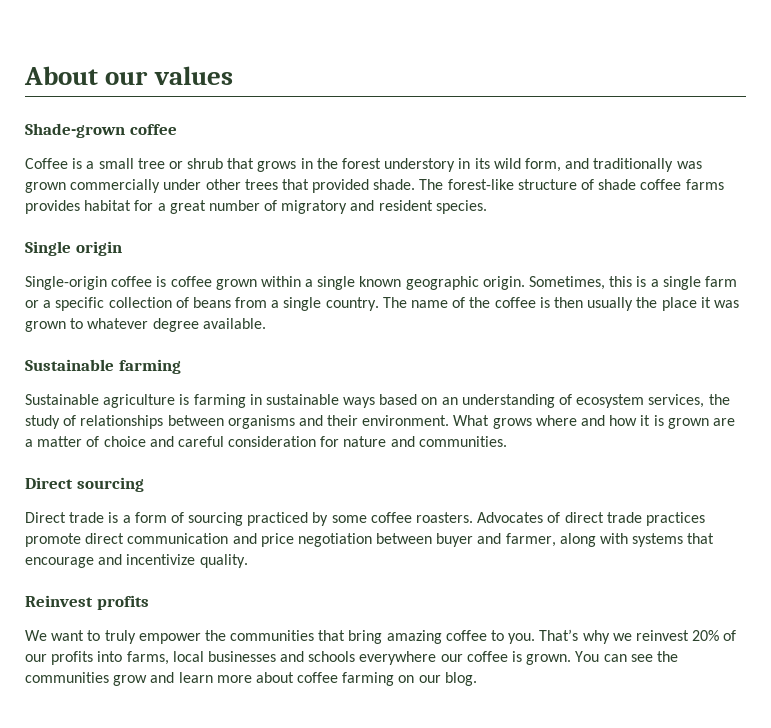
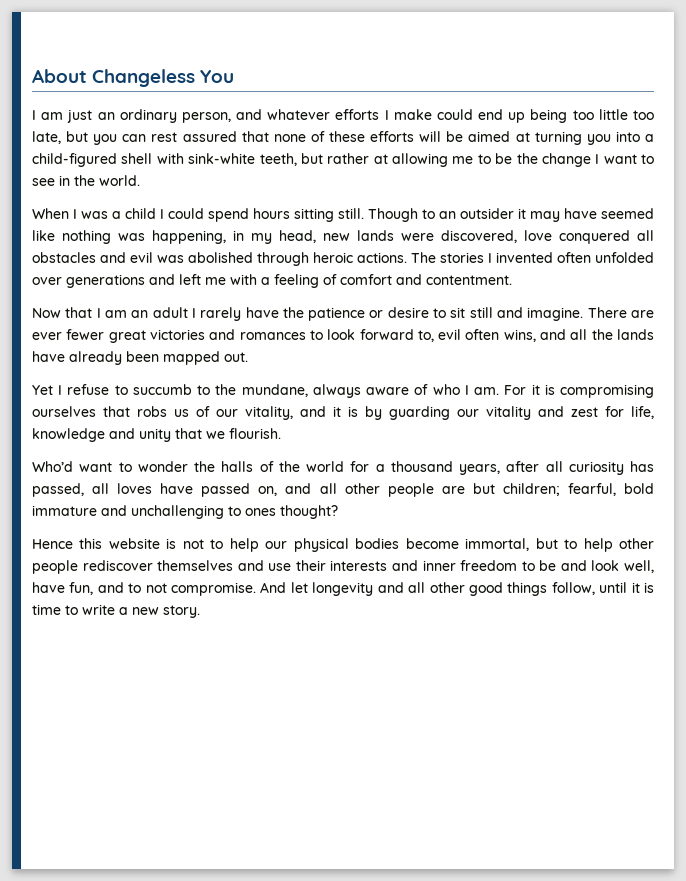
- About our values
- Shade-grown coffee
- Coffee is a small tree or shrub that grows in the forest understory in its wild form, and traditionally was grown commercially under other trees that provided shade. The forest-like structure of shade coffee farms provides habitat for a great number of migratory and resident species.
- Single origin
- Single-origin coffee is coffee grown within a single known geographic origin. Sometimes, this is a single farm or a specific collection of beans from a single country. The name of the coffee is then usually the place it was grown to whatever degree available.
- Sustainable farming
- Sustainable agriculture is farming in sustainable ways based on an understanding of ecosystem services, the study of relationships between organisms and their environment. What grows where and how it is grown are a matter of choice and careful consideration for nature and communities.
- Direct sourcing
- Direct trade is a form of sourcing practiced by some coffee roasters. Advocates of direct trade practices promote direct communication and price negotiation between buyer and farmer, along with systems that encourage and incentivize quality.
- Reinvest profits
- We want to truly empower the communities that bring amazing coffee to you. That’s why we reinvest 20% of our profits into farms, local businesses and schools everywhere our coffee is grown. You can see the communities grow and learn more about coffee farming on our blog.
+ About Changeless You
+ I am just an ordinary person, and whatever efforts I make could end up being too little too late, but you can rest assured that none of these efforts will be aimed at turning you into a child-figured shell with sink-white teeth, but rather at allowing me to be the change I want to see in the world.
+ When I was a child I could spend hours sitting still. Though to an outsider it may have seemed like nothing was happening, in my head, new lands were discovered, love conquered all obstacles and evil was abolished through heroic actions. The stories I invented often unfolded over generations and left me with a feeling of comfort and contentment.
+ Now that I am an adult I rarely have the patience or desire to sit still and imagine. There are ever fewer great victories and romances to look forward to, evil often wins, and all the lands have already been mapped out.
+ Yet I refuse to succumb to the mundane, always aware of who I am. For it is compromising ourselves that robs us of our vitality, and it is by guarding our vitality and zest for life, knowledge and unity that we flourish.
+ Who’d want to wonder the halls of the world for a thousand years, after all curiosity has passed, all loves have passed on, and all other people are but children; fearful, bold immature and unchallenging to ones thought?
+ Hence this website is not to help our physical bodies become immortal, but to help other people rediscover themselves and use their interests and inner freedom to be and look well, have fun, and to not compromise. And let longevity and all other good things follow, until it is time to write a new story.

